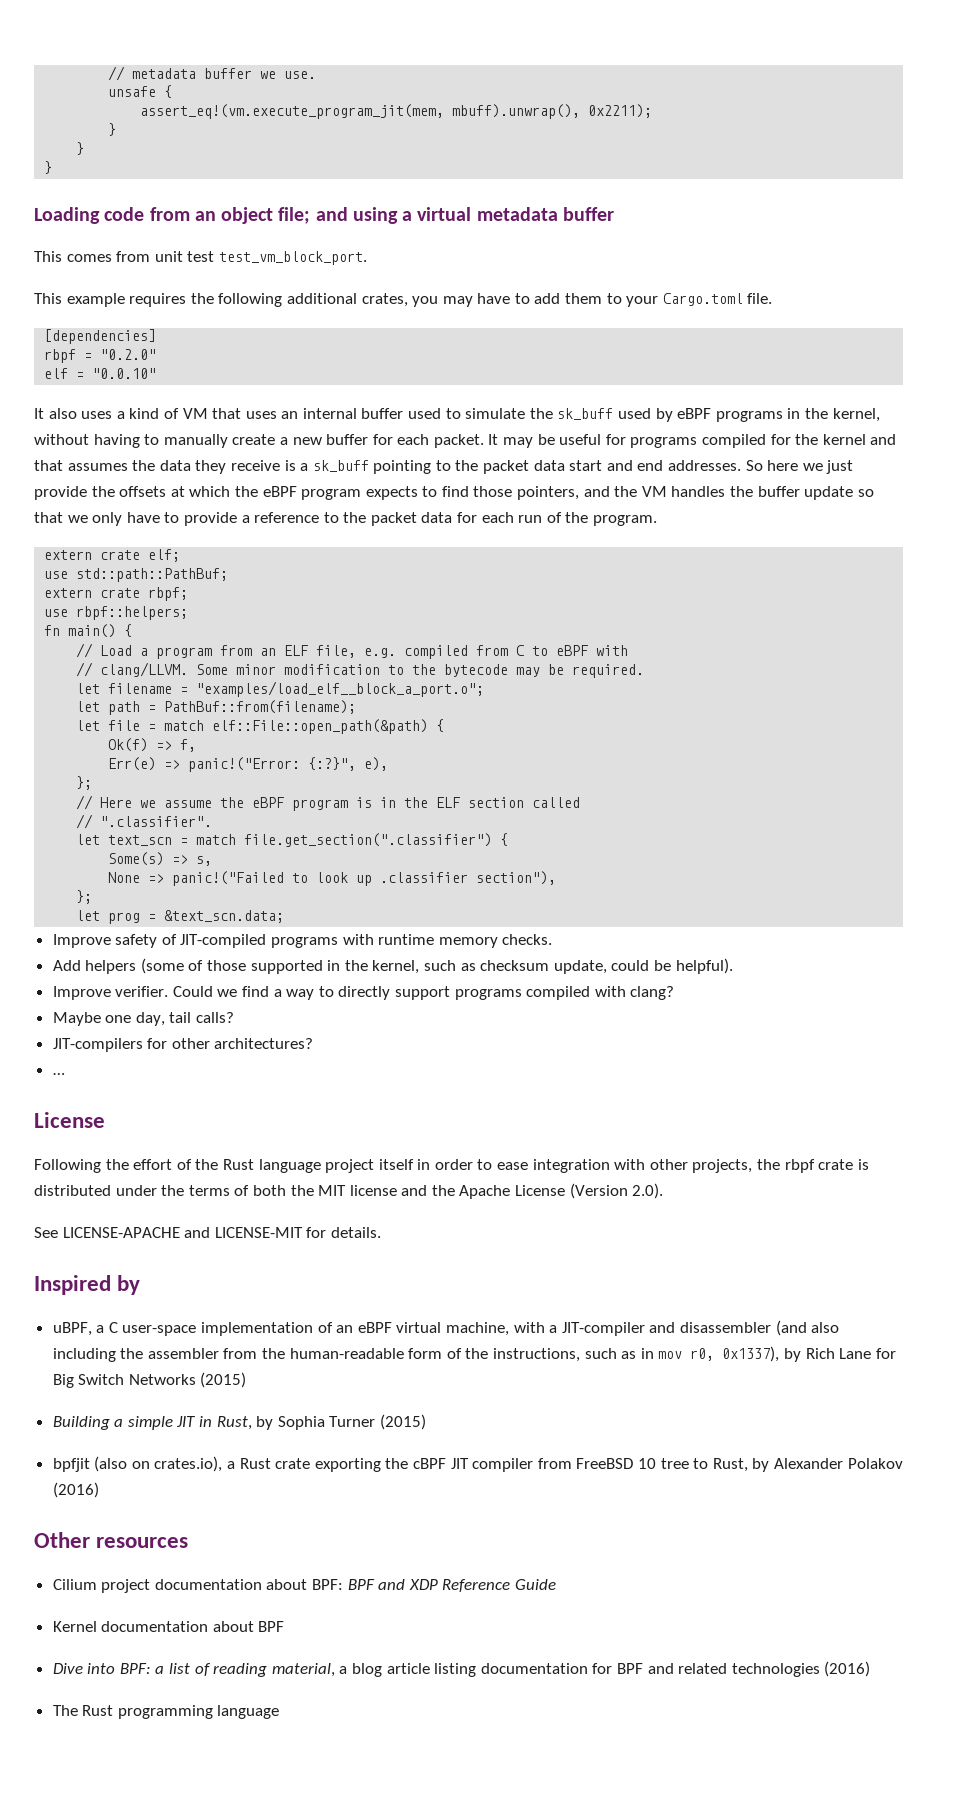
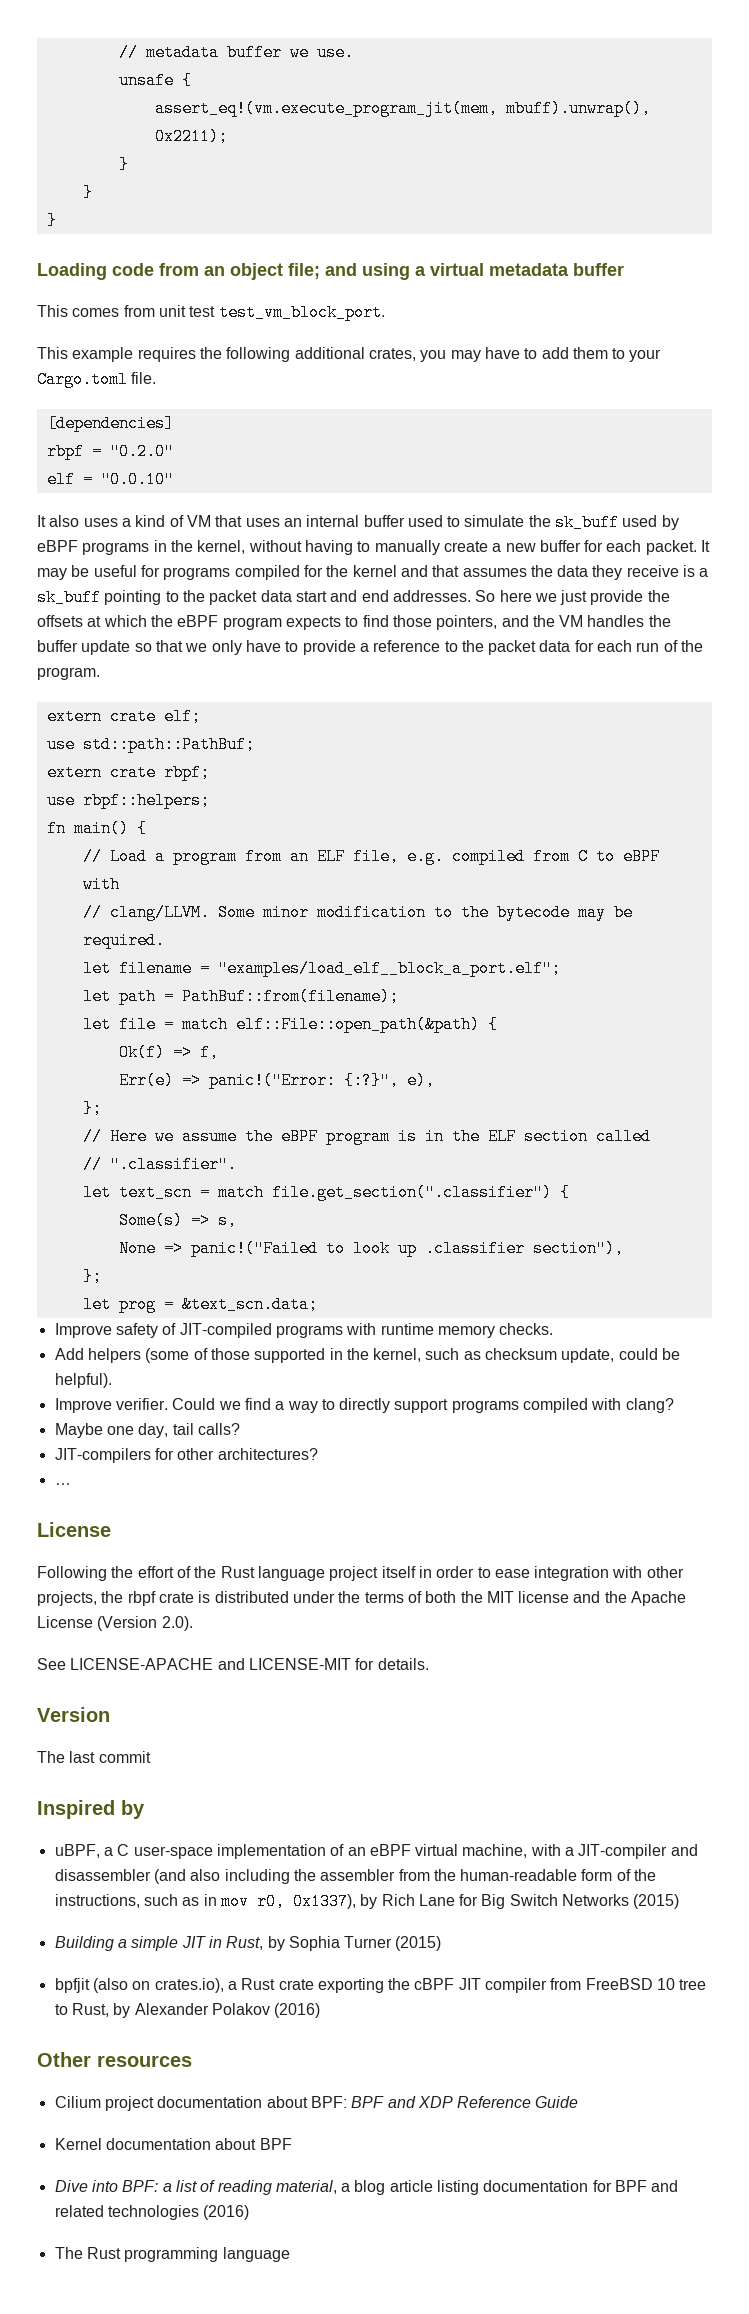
- let filename = "examples/load_elf__block_a_port.o";
+ let filename = "examples/load_elf__block_a_port.elf";
+ Version
+ The last commit

